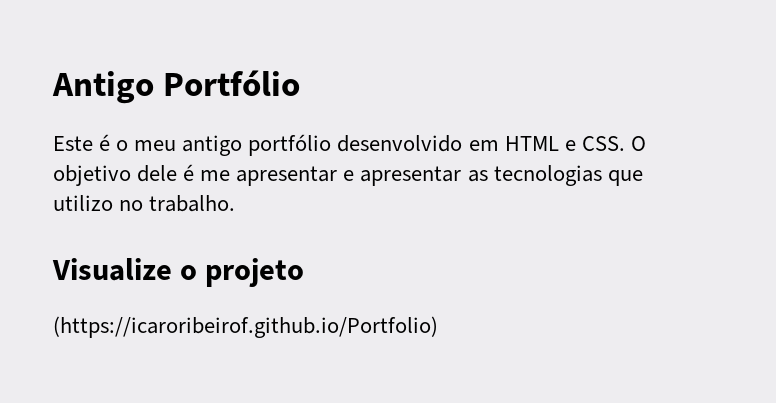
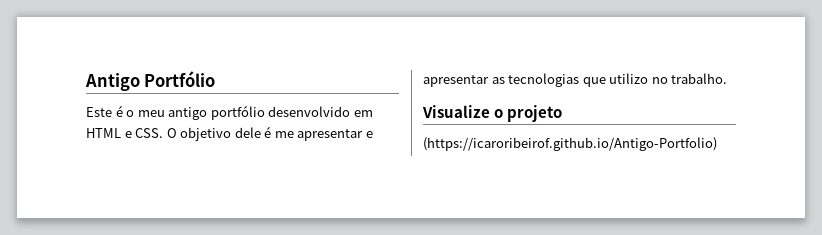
- (https://icaroribeirof.github.io/Portfolio)
+ (https://icaroribeirof.github.io/Antigo-Portfolio)

